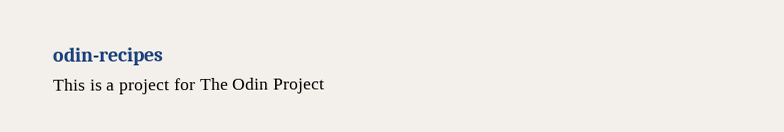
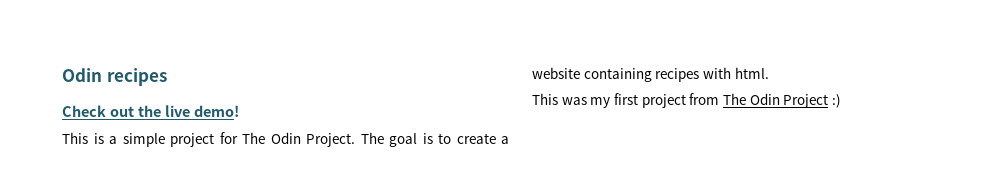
- odin-recipes
+ Odin recipes
+ Check out the live demo!
- This is a project for The Odin Project
+ This is a simple project for The Odin Project. The goal is to create a website containing recipes with html.
+ This was my first project from The Odin Project :)

